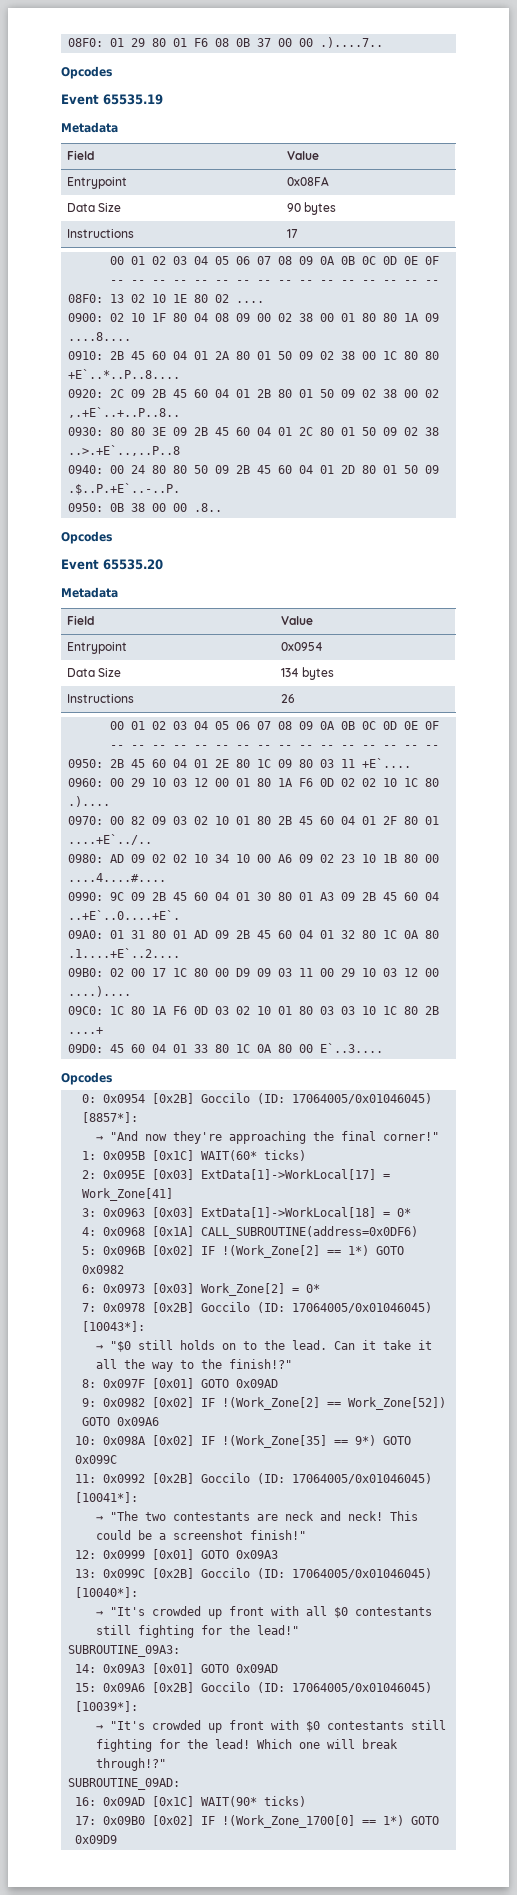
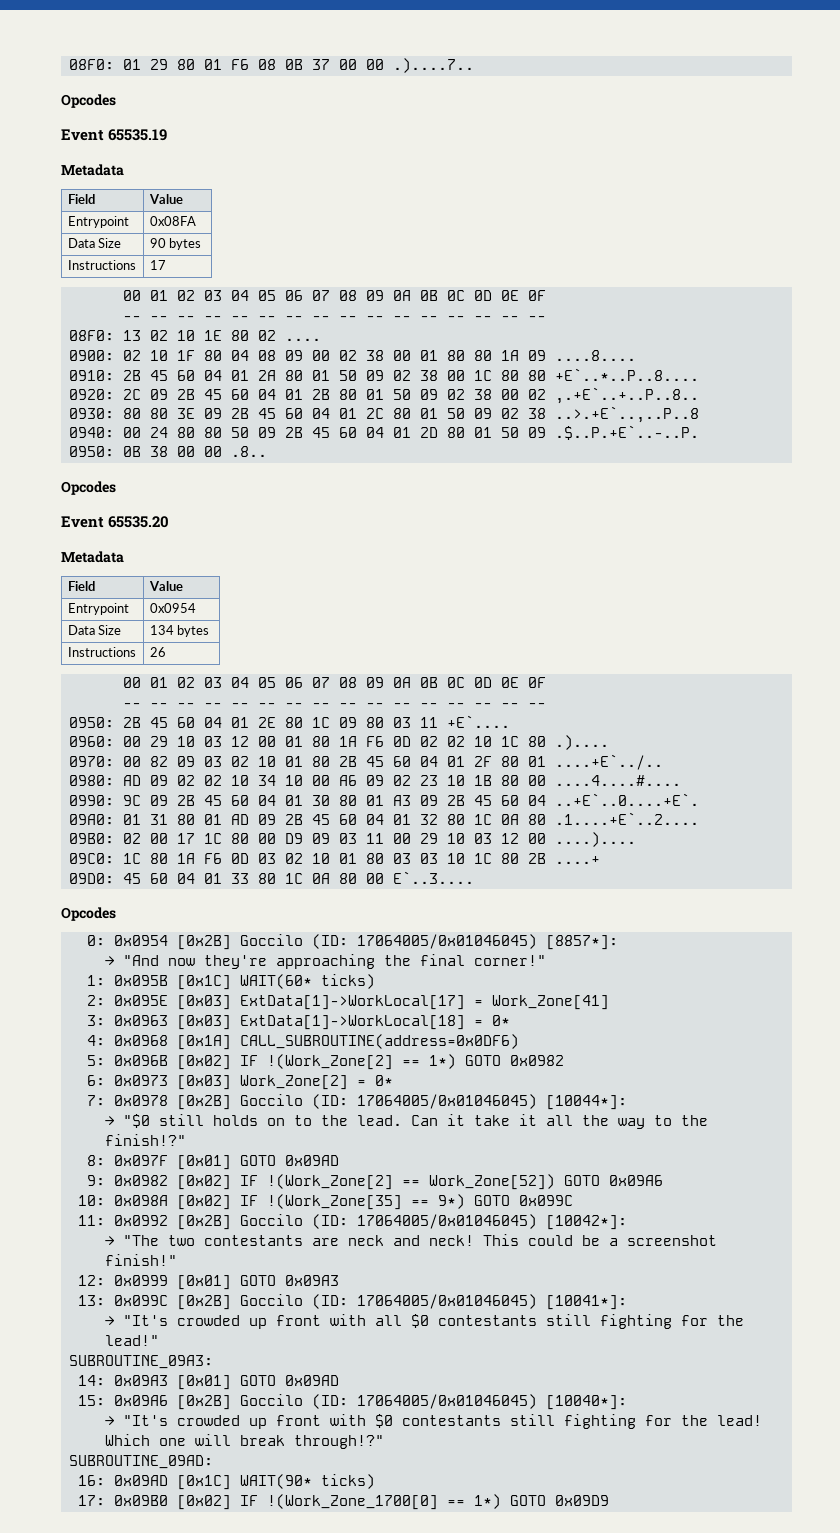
- 7: 0x0978 [0x2B] Goccilo (ID: 17064005/0x01046045) [10043*]:
+ 7: 0x0978 [0x2B] Goccilo (ID: 17064005/0x01046045) [10044*]:
- 11: 0x0992 [0x2B] Goccilo (ID: 17064005/0x01046045) [10041*]:
+ 11: 0x0992 [0x2B] Goccilo (ID: 17064005/0x01046045) [10042*]:
- 13: 0x099C [0x2B] Goccilo (ID: 17064005/0x01046045) [10040*]:
+ 13: 0x099C [0x2B] Goccilo (ID: 17064005/0x01046045) [10041*]:
- 15: 0x09A6 [0x2B] Goccilo (ID: 17064005/0x01046045) [10039*]:
+ 15: 0x09A6 [0x2B] Goccilo (ID: 17064005/0x01046045) [10040*]:

